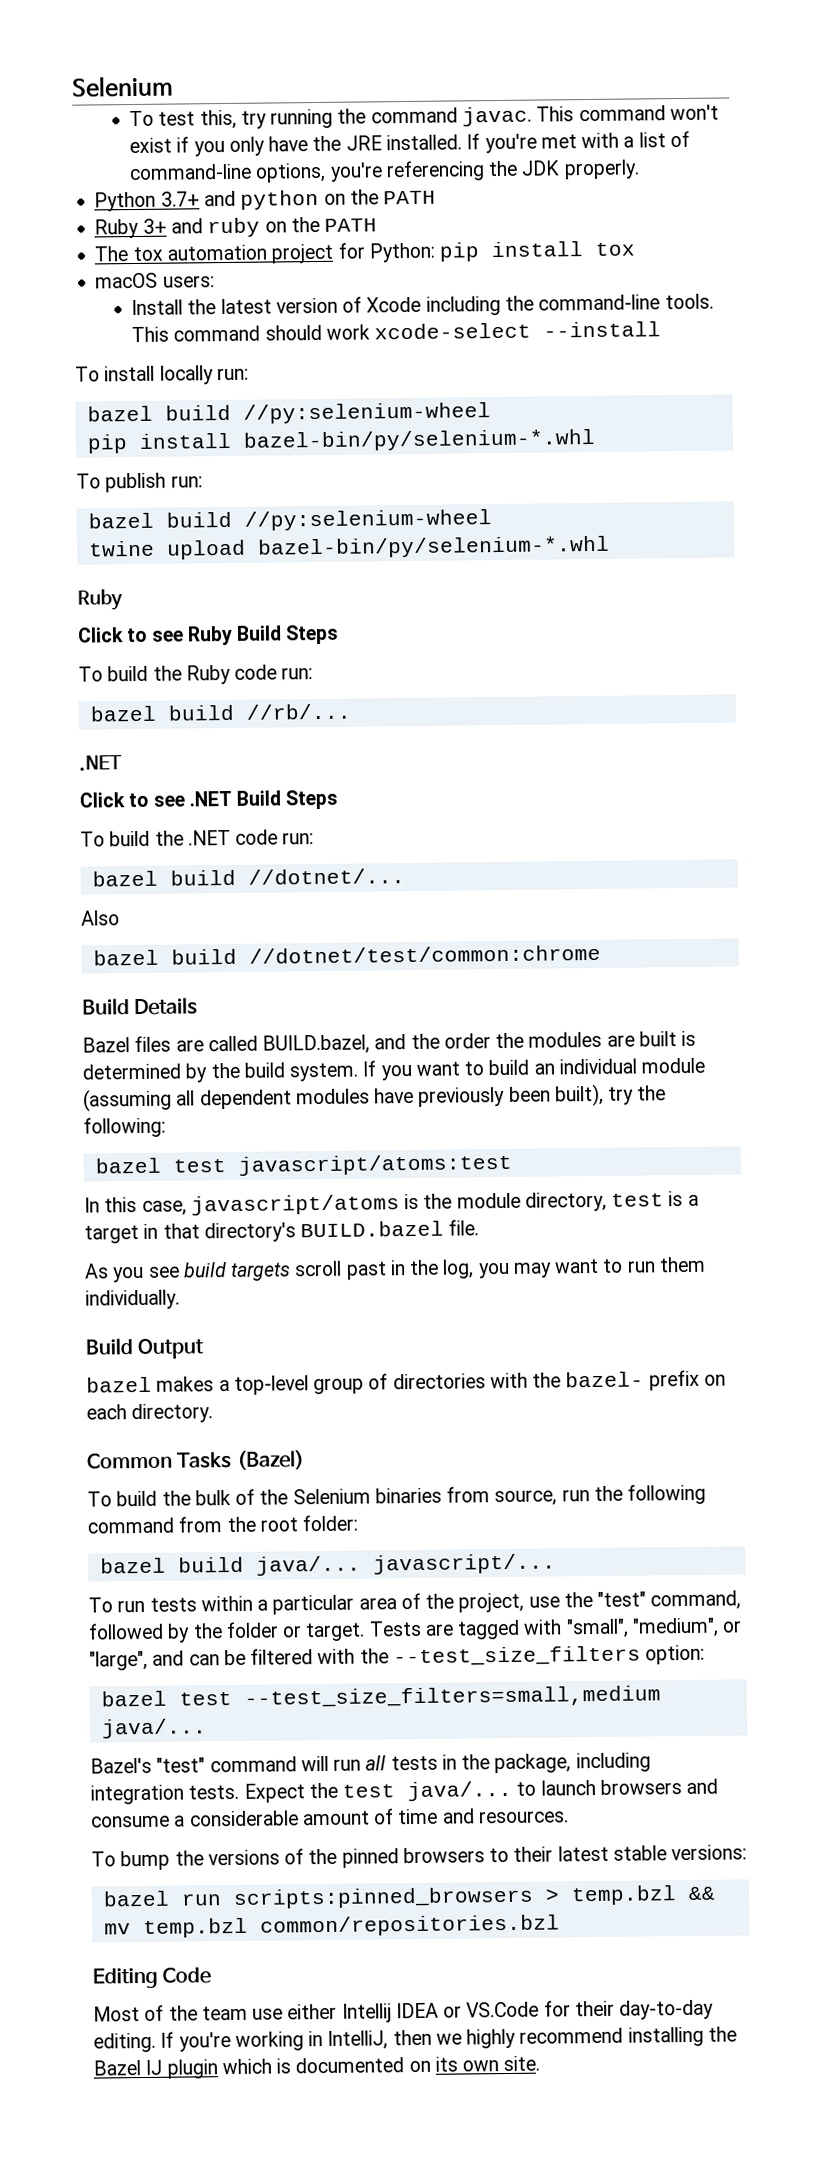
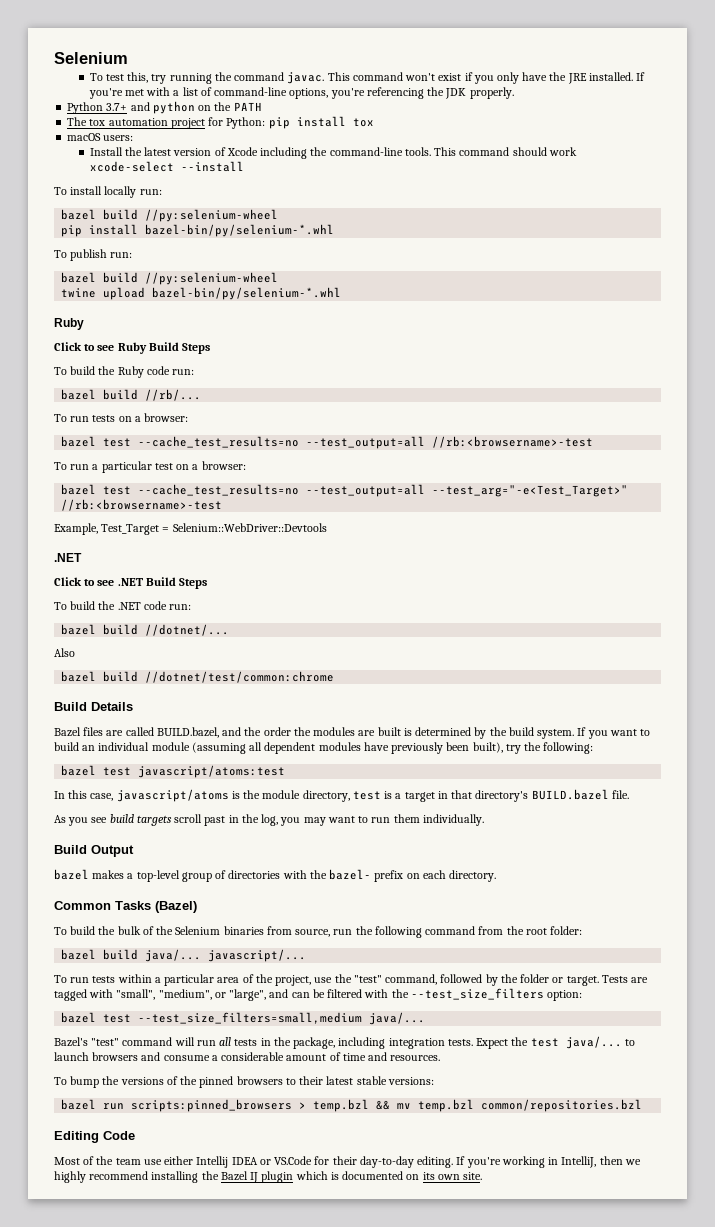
- Ruby 3+ and ruby on the PATH
+ To run tests on a browser:
+ bazel test --cache_test_results=no --test_output=all //rb:<browsername>-test
+ To run a particular test on a browser:
+ bazel test --cache_test_results=no --test_output=all --test_arg="-e<Test_Target>" //rb:<browsername>-test
+ Example, Test_Target = Selenium::WebDriver::Devtools

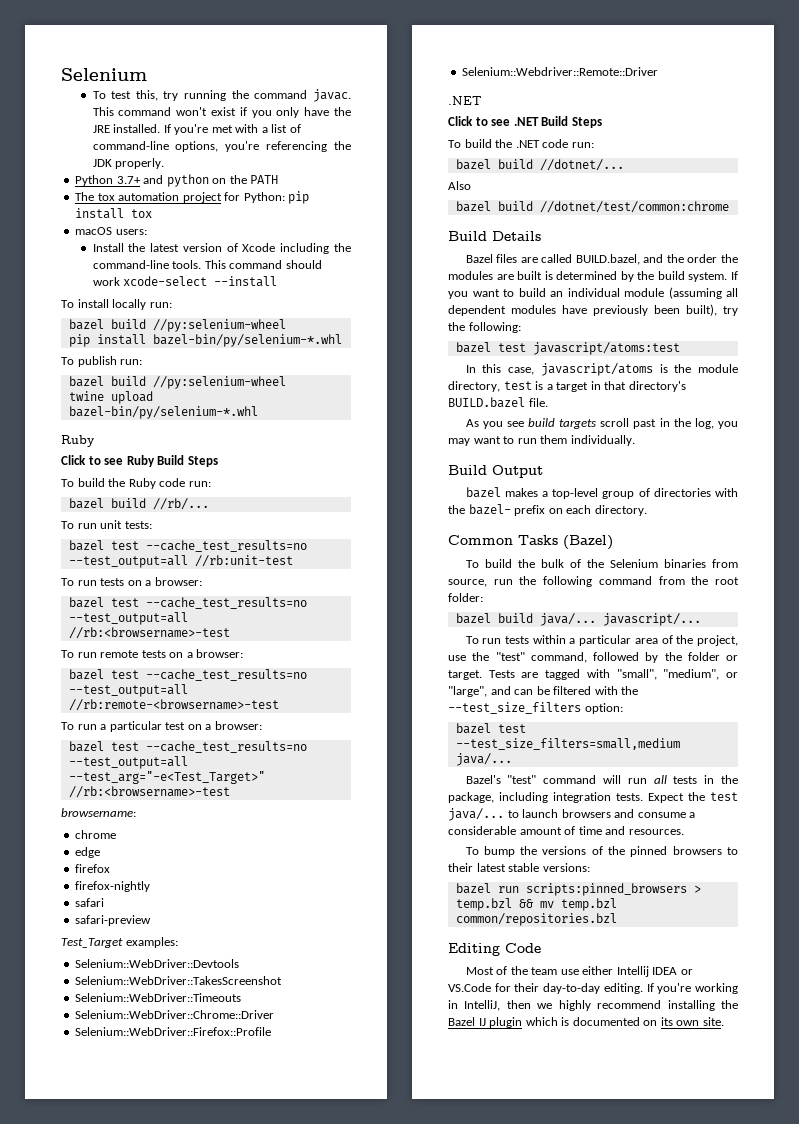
+ To run unit tests:
+ bazel test --cache_test_results=no --test_output=all //rb:unit-test
+ To run remote tests on a browser:
+ bazel test --cache_test_results=no --test_output=all //rb:remote-<browsername>-test
- Example, Test_Target = Selenium::WebDriver::Devtools
+ browsername:
+ chrome
+ edge
+ firefox
+ firefox-nightly
+ safari
+ safari-preview
+ Test_Target examples:
+ Selenium::WebDriver::Devtools
+ Selenium::WebDriver::TakesScreenshot
+ Selenium::WebDriver::Timeouts
+ Selenium::WebDriver::Chrome::Driver
+ Selenium::WebDriver::Firefox::Profile
+ Selenium::Webdriver::Remote::Driver

